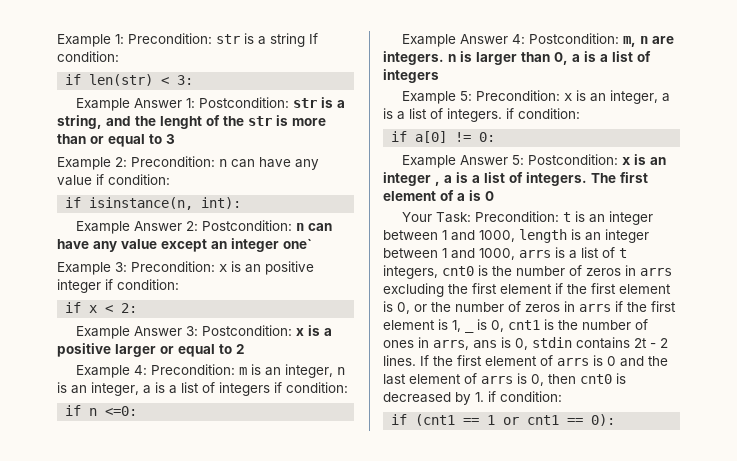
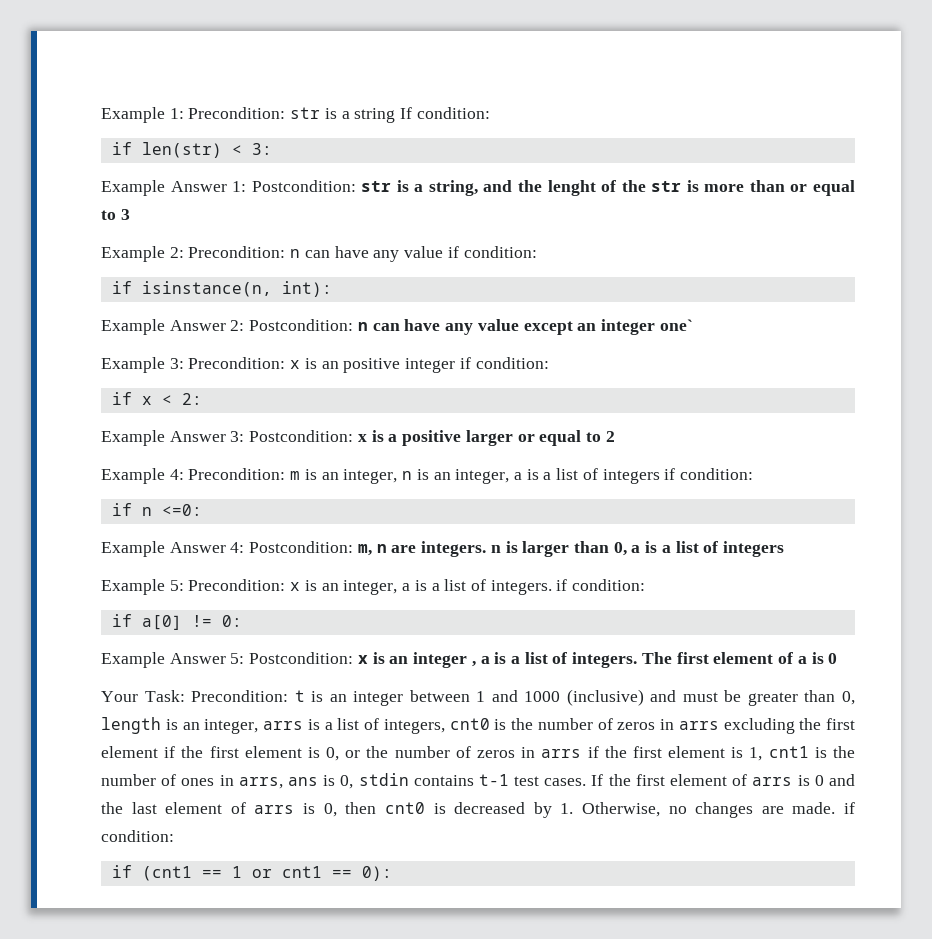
- Your Task: Precondition: t is an integer between 1 and 1000, length is an integer between 1 and 1000, arrs is a list of t integers, cnt0 is the number of zeros in arrs excluding the first element if the first element is 0, or the number of zeros in arrs if the first element is 1, _ is 0, cnt1 is the number of ones in arrs, ans is 0, stdin contains 2t - 2 lines.
+ Your Task: Precondition: t is an integer between 1 and 1000 (inclusive) and must be greater than 0, length is an integer, arrs is a list of integers, cnt0 is the number of zeros in arrs excluding the first element if the first element is 0, or the number of zeros in arrs if the first element is 1, cnt1 is the number of ones in arrs, ans is 0, stdin contains t-1 test cases.
- If the first element of arrs is 0 and the last element of arrs is 0, then cnt0 is decreased by 1. if condition:
+ If the first element of arrs is 0 and the last element of arrs is 0, then cnt0 is decreased by 1. Otherwise, no changes are made. if condition:

